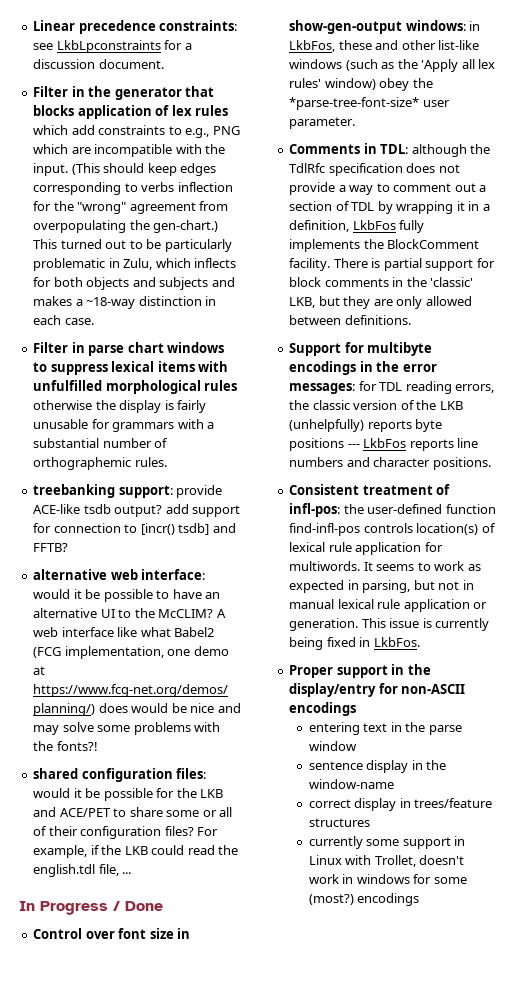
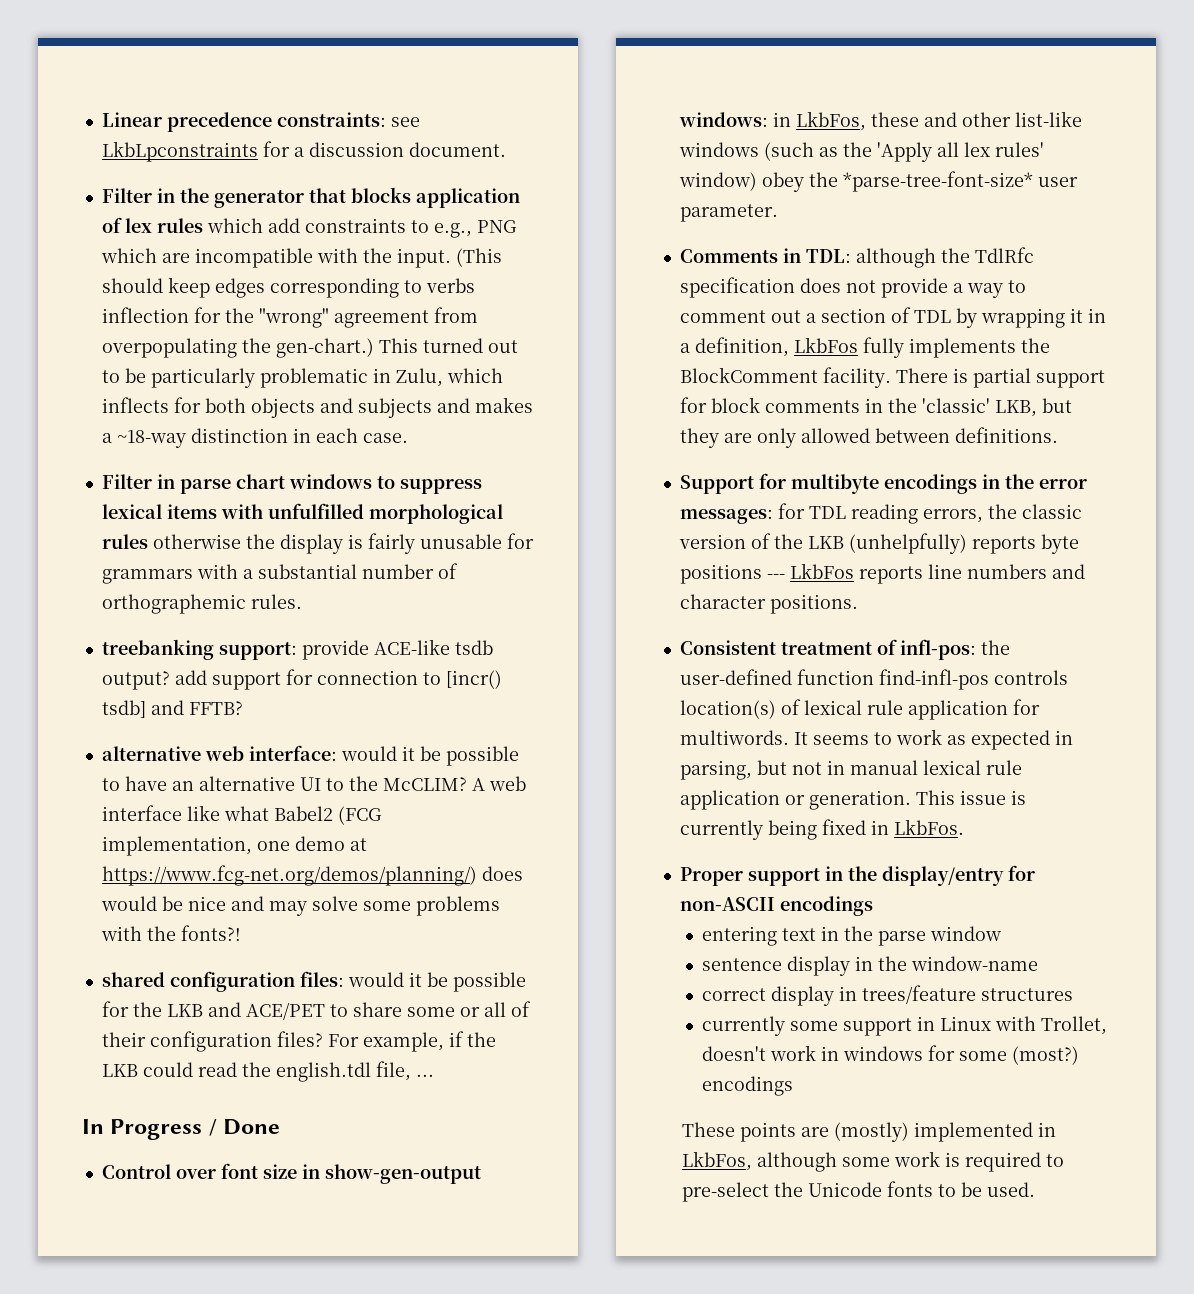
+ These points are (mostly) implemented in LkbFos, although some work is required to pre-select the Unicode fonts to be used.

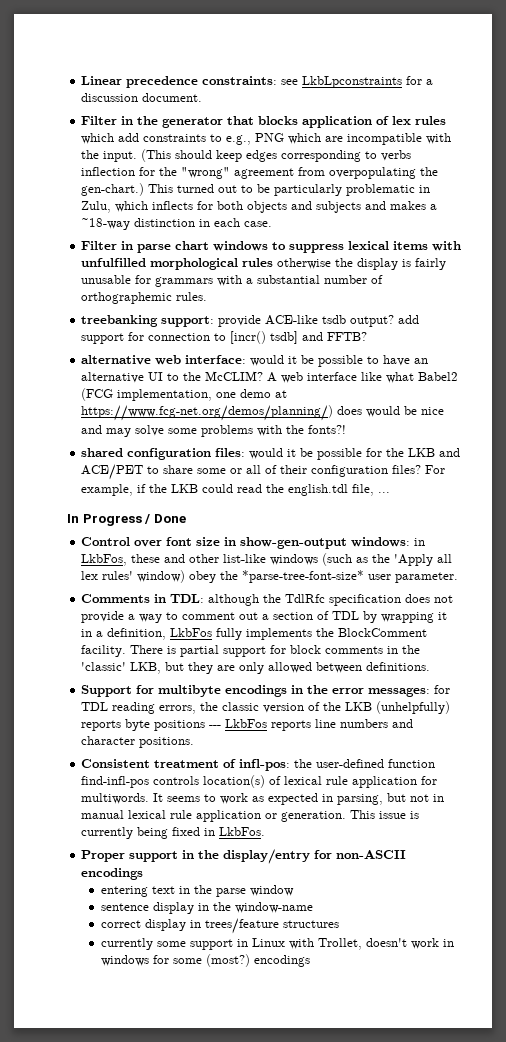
- These points are (mostly) implemented in LkbFos, although some work is required to pre-select the Unicode fonts to be used.

